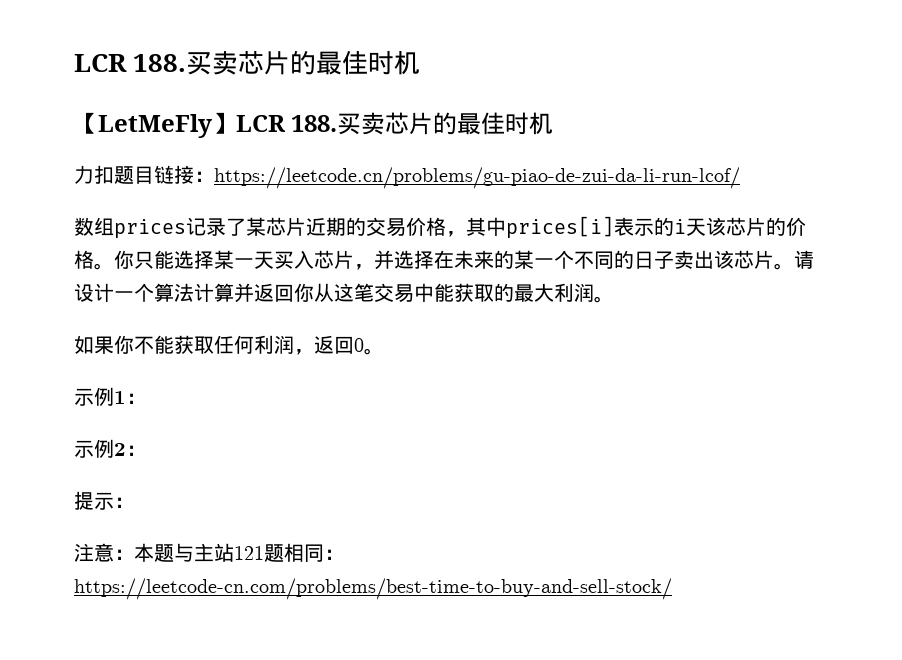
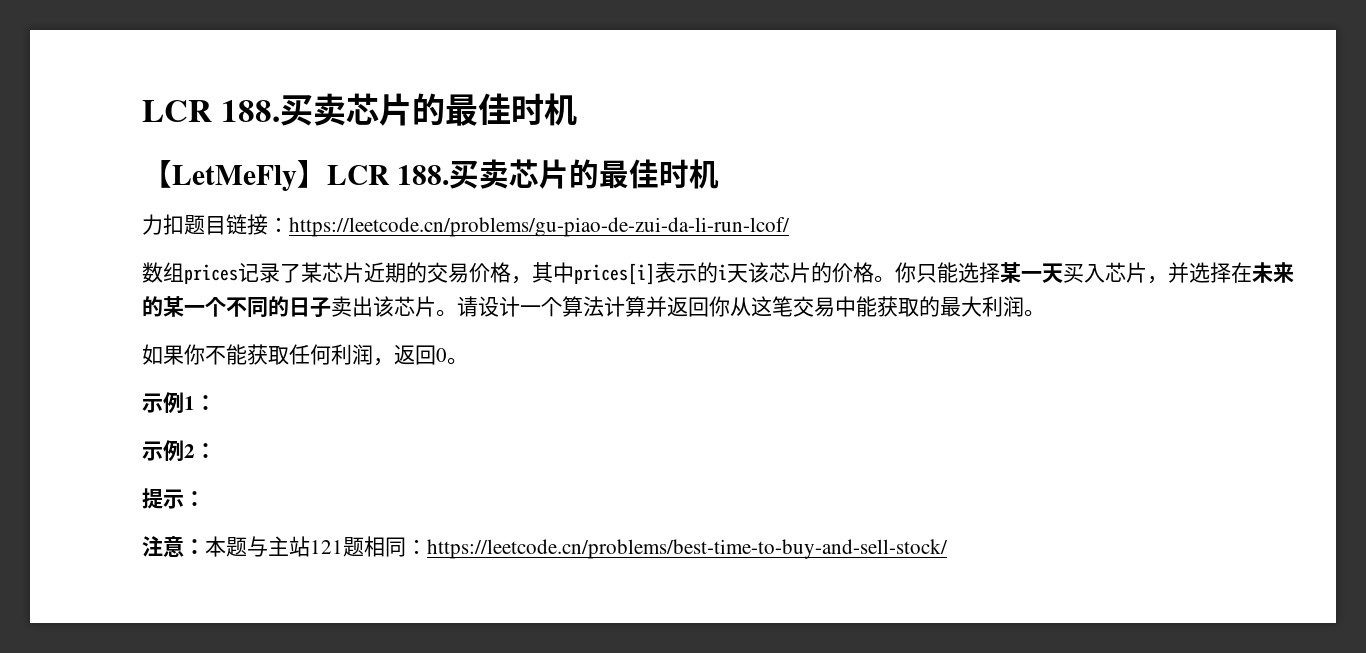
- 注意：本题与主站121题相同：https://leetcode-cn.com/problems/best-time-to-buy-and-sell-stock/
+ 注意：本题与主站121题相同：https://leetcode.cn/problems/best-time-to-buy-and-sell-stock/

